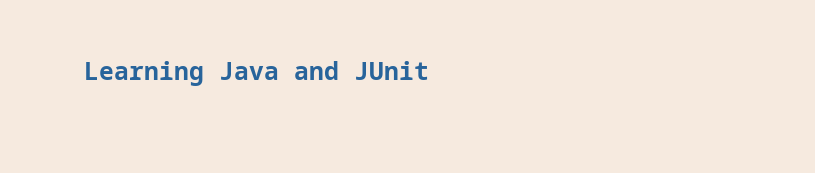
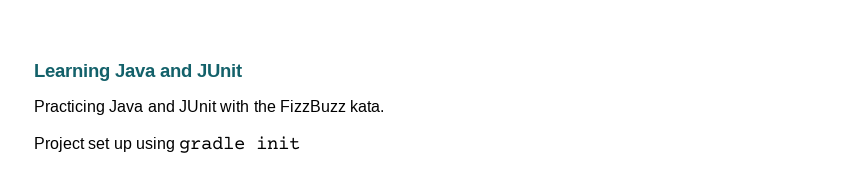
+ Practicing Java and JUnit with the FizzBuzz kata.
+ Project set up using gradle init

